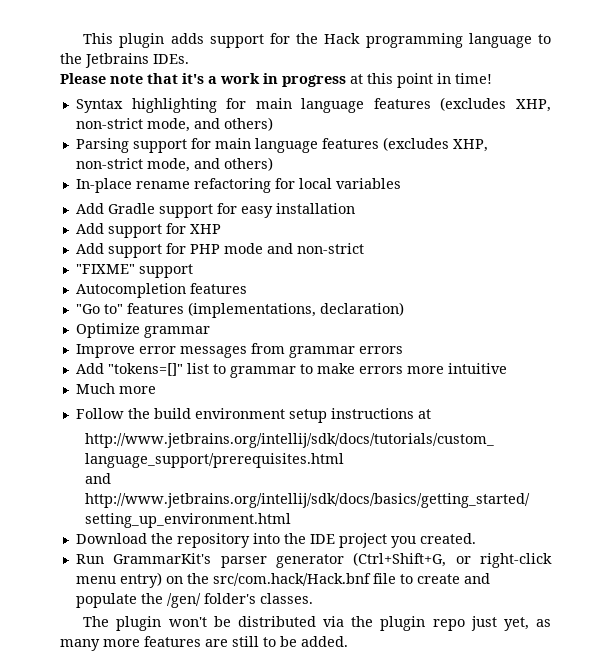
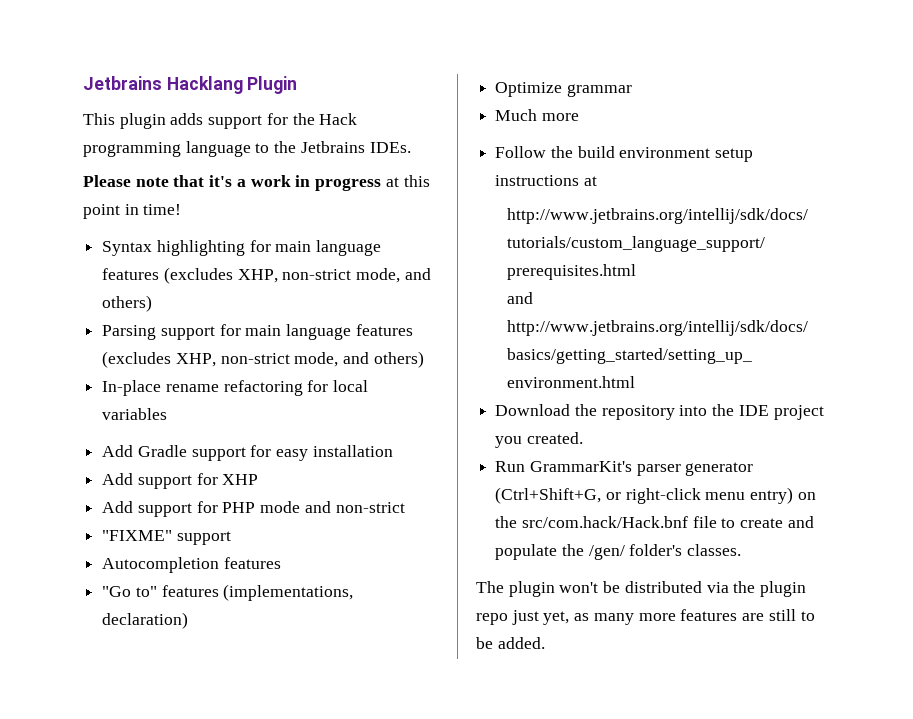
+ Jetbrains Hacklang Plugin
- Improve error messages from grammar errors
- Add "tokens=[]" list to grammar to make errors more intuitive

